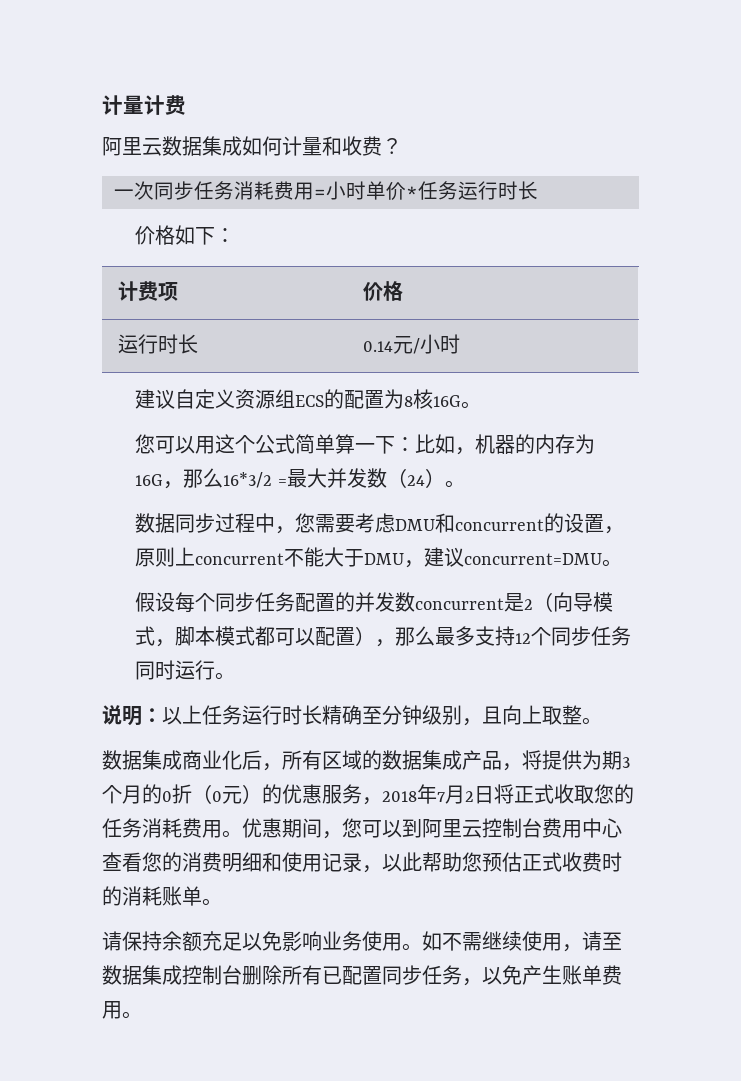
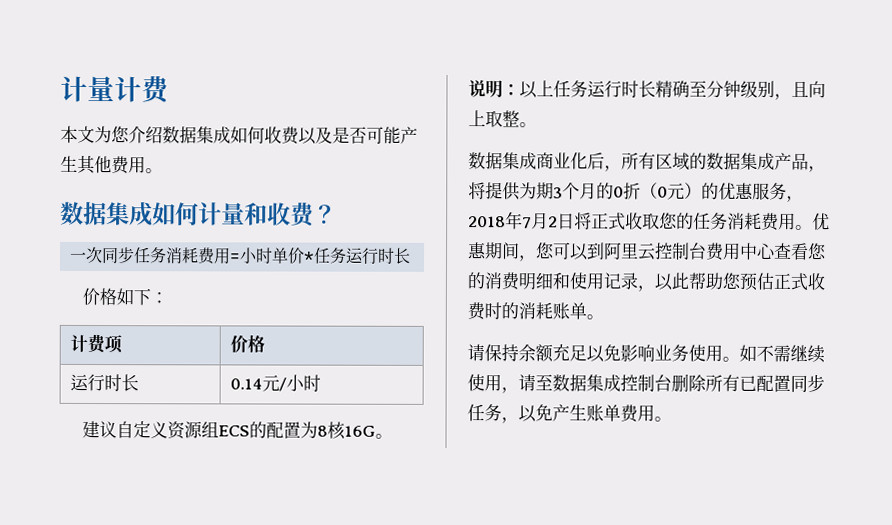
- 阿里云数据集成如何计量和收费？
+ 本文为您介绍数据集成如何收费以及是否可能产生其他费用。
+ 数据集成如何计量和收费？
- 您可以用这个公式简单算一下：比如，机器的内存为16G，那么16*3/2 =最大并发数（24）。
- 数据同步过程中，您需要考虑DMU和concurrent的设置，原则上concurrent不能大于DMU，建议concurrent=DMU。
- 假设每个同步任务配置的并发数concurrent是2（向导模式，脚本模式都可以配置），那么最多支持12个同步任务同时运行。

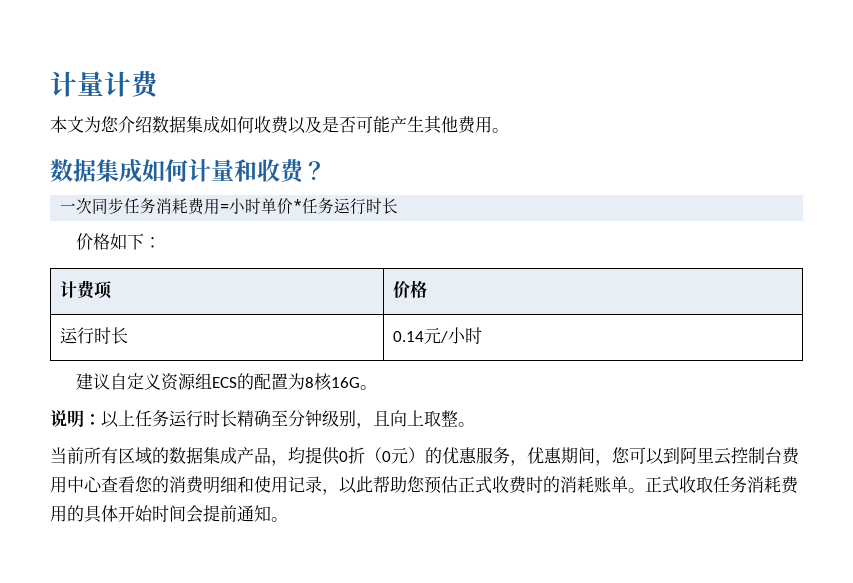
- 数据集成商业化后，所有区域的数据集成产品，将提供为期3个月的0折（0元）的优惠服务，2018年7月2日将正式收取您的任务消耗费用。优惠期间，您可以到阿里云控制台费用中心查看您的消费明细和使用记录，以此帮助您预估正式收费时的消耗账单。
- 请保持余额充足以免影响业务使用。如不需继续使用，请至数据集成控制台删除所有已配置同步任务，以免产生账单费用。
+ 当前所有区域的数据集成产品，均提供0折（0元）的优惠服务，优惠期间，您可以到阿里云控制台费用中心查看您的消费明细和使用记录，以此帮助您预估正式收费时的消耗账单。正式收取任务消耗费用的具体开始时间会提前通知。

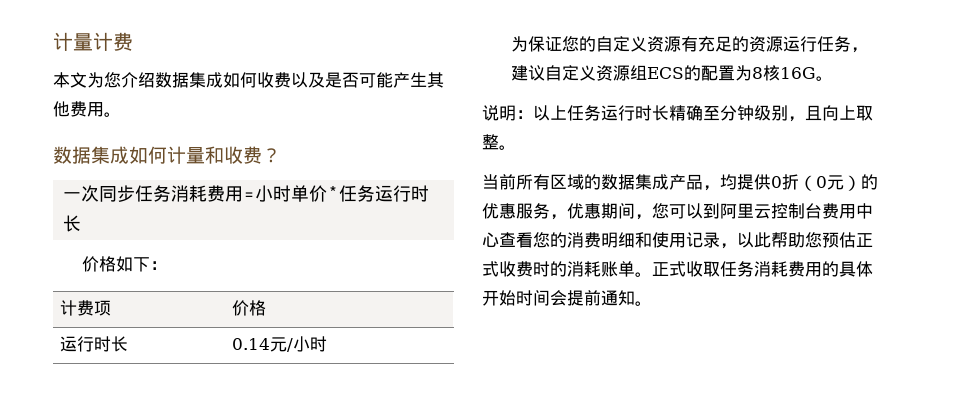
- 建议自定义资源组ECS的配置为8核16G。
+ 为保证您的自定义资源有充足的资源运行任务，建议自定义资源组ECS的配置为8核16G。

